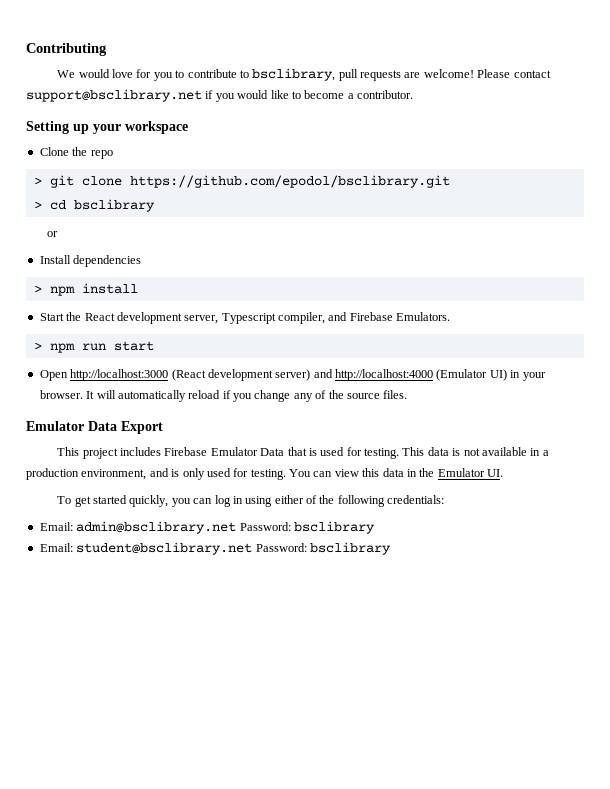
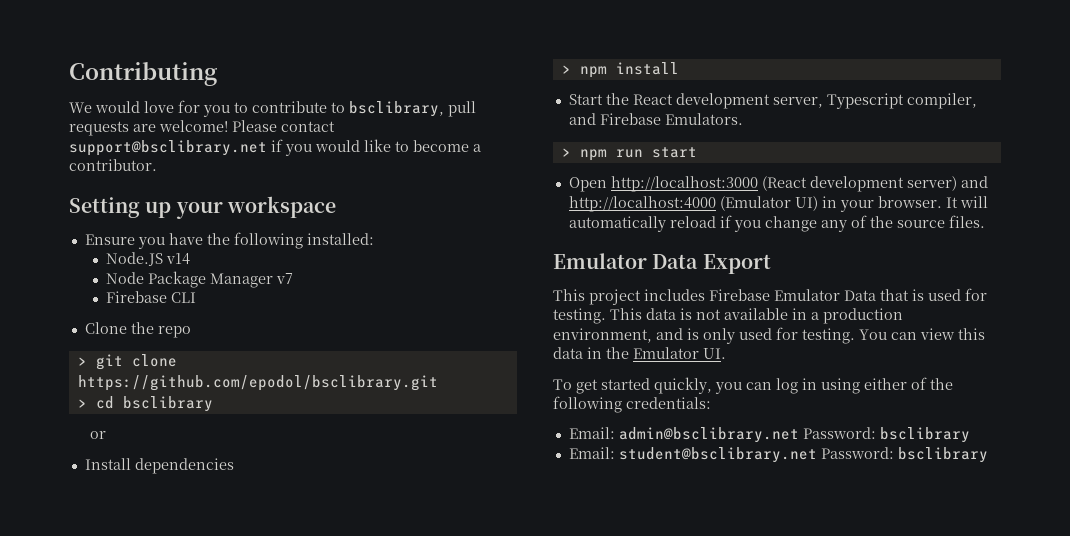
+ Ensure you have the following installed:
+ Node.JS v14
+ Node Package Manager v7
+ Firebase CLI

